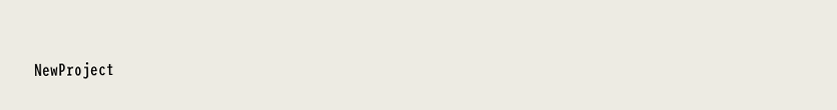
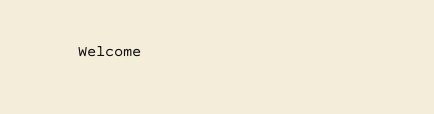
- NewProject
+ Welcome

